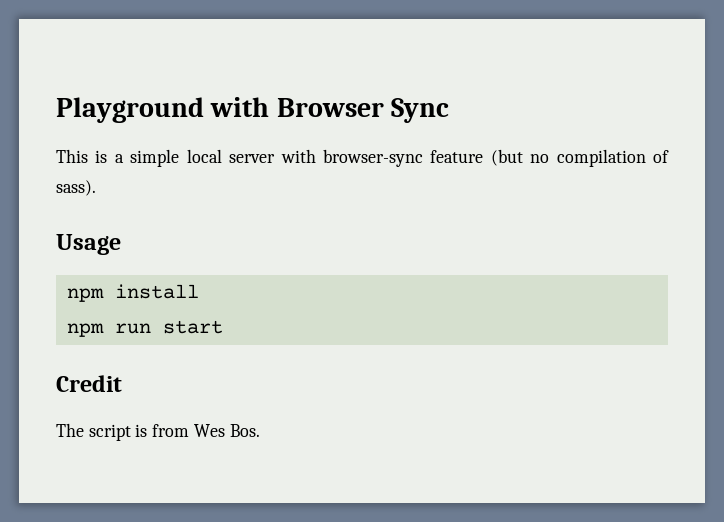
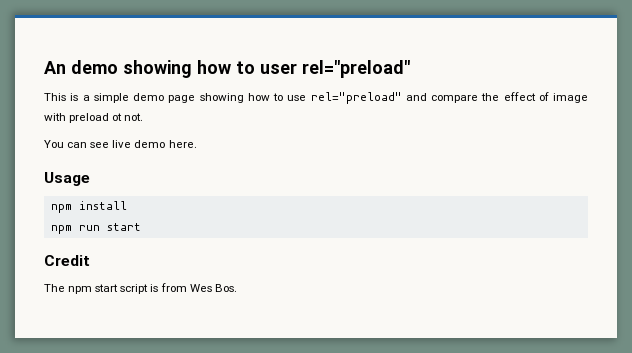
- Playground with Browser Sync
- This is a simple local server with browser-sync feature (but no compilation of sass).
+ An demo showing how to user rel="preload"
+ This is a simple demo page showing how to use rel="preload" and compare the effect of image with preload ot not.
+ You can see live demo here.
- The script is from Wes Bos.
+ The npm start script is from Wes Bos.

